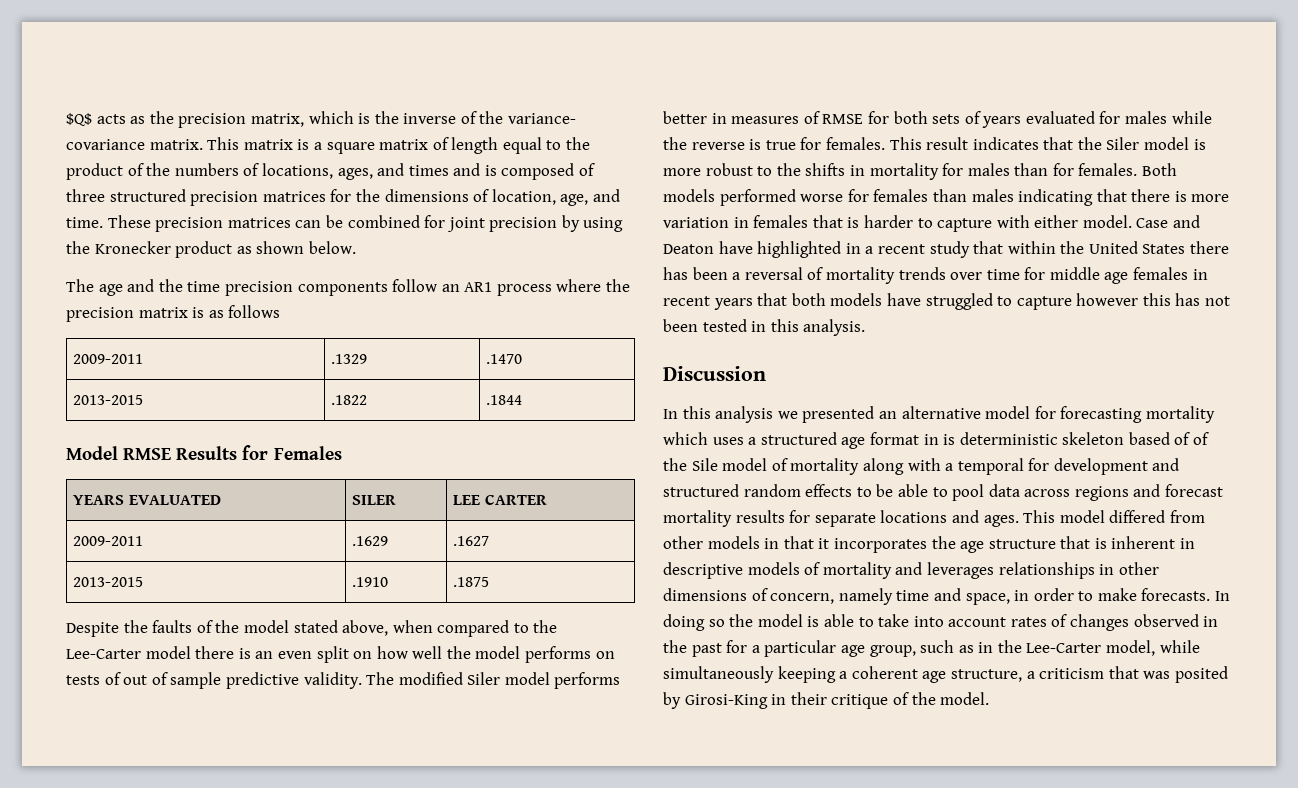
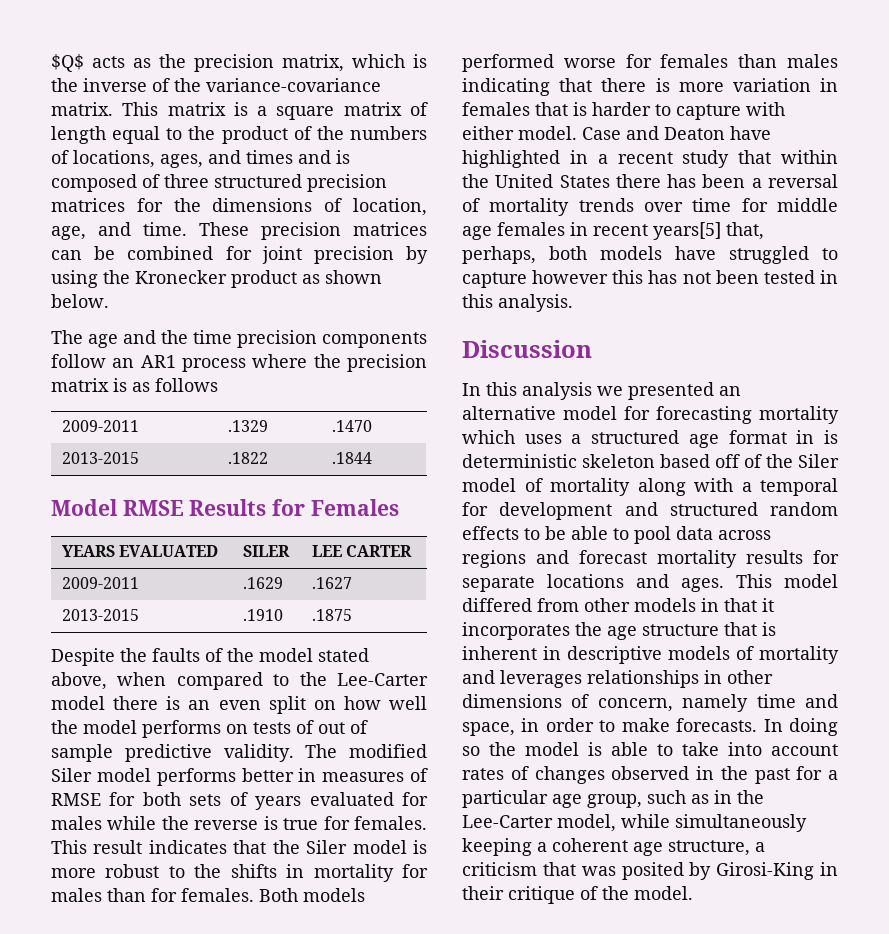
- $Q$ acts as the precision matrix, which is the inverse of the variance- covariance matrix.
+ $Q$ acts as the precision matrix, which is the inverse of the variance-covariance matrix.
- Case and Deaton have highlighted in a recent study that within the United States there has been a reversal of mortality trends over time for middle age females in recent years that both models have struggled to capture however this has not been tested in this analysis.
+ Case and Deaton have highlighted in a recent study that within the United States there has been a reversal of mortality trends over time for middle age females in recent years[5] that, perhaps, both models have struggled to capture however this has not been tested in this analysis.
- In this analysis we presented an alternative model for forecasting mortality which uses a structured age format in is deterministic skeleton based of of the Sile model of mortality along with a temporal for development and structured random effects to be able to pool data across regions and forecast mortality results for separate locations and ages.
+ In this analysis we presented an alternative model for forecasting mortality which uses a structured age format in is deterministic skeleton based off of the Siler model of mortality along with a temporal for development and structured random effects to be able to pool data across regions and forecast mortality results for separate locations and ages.

